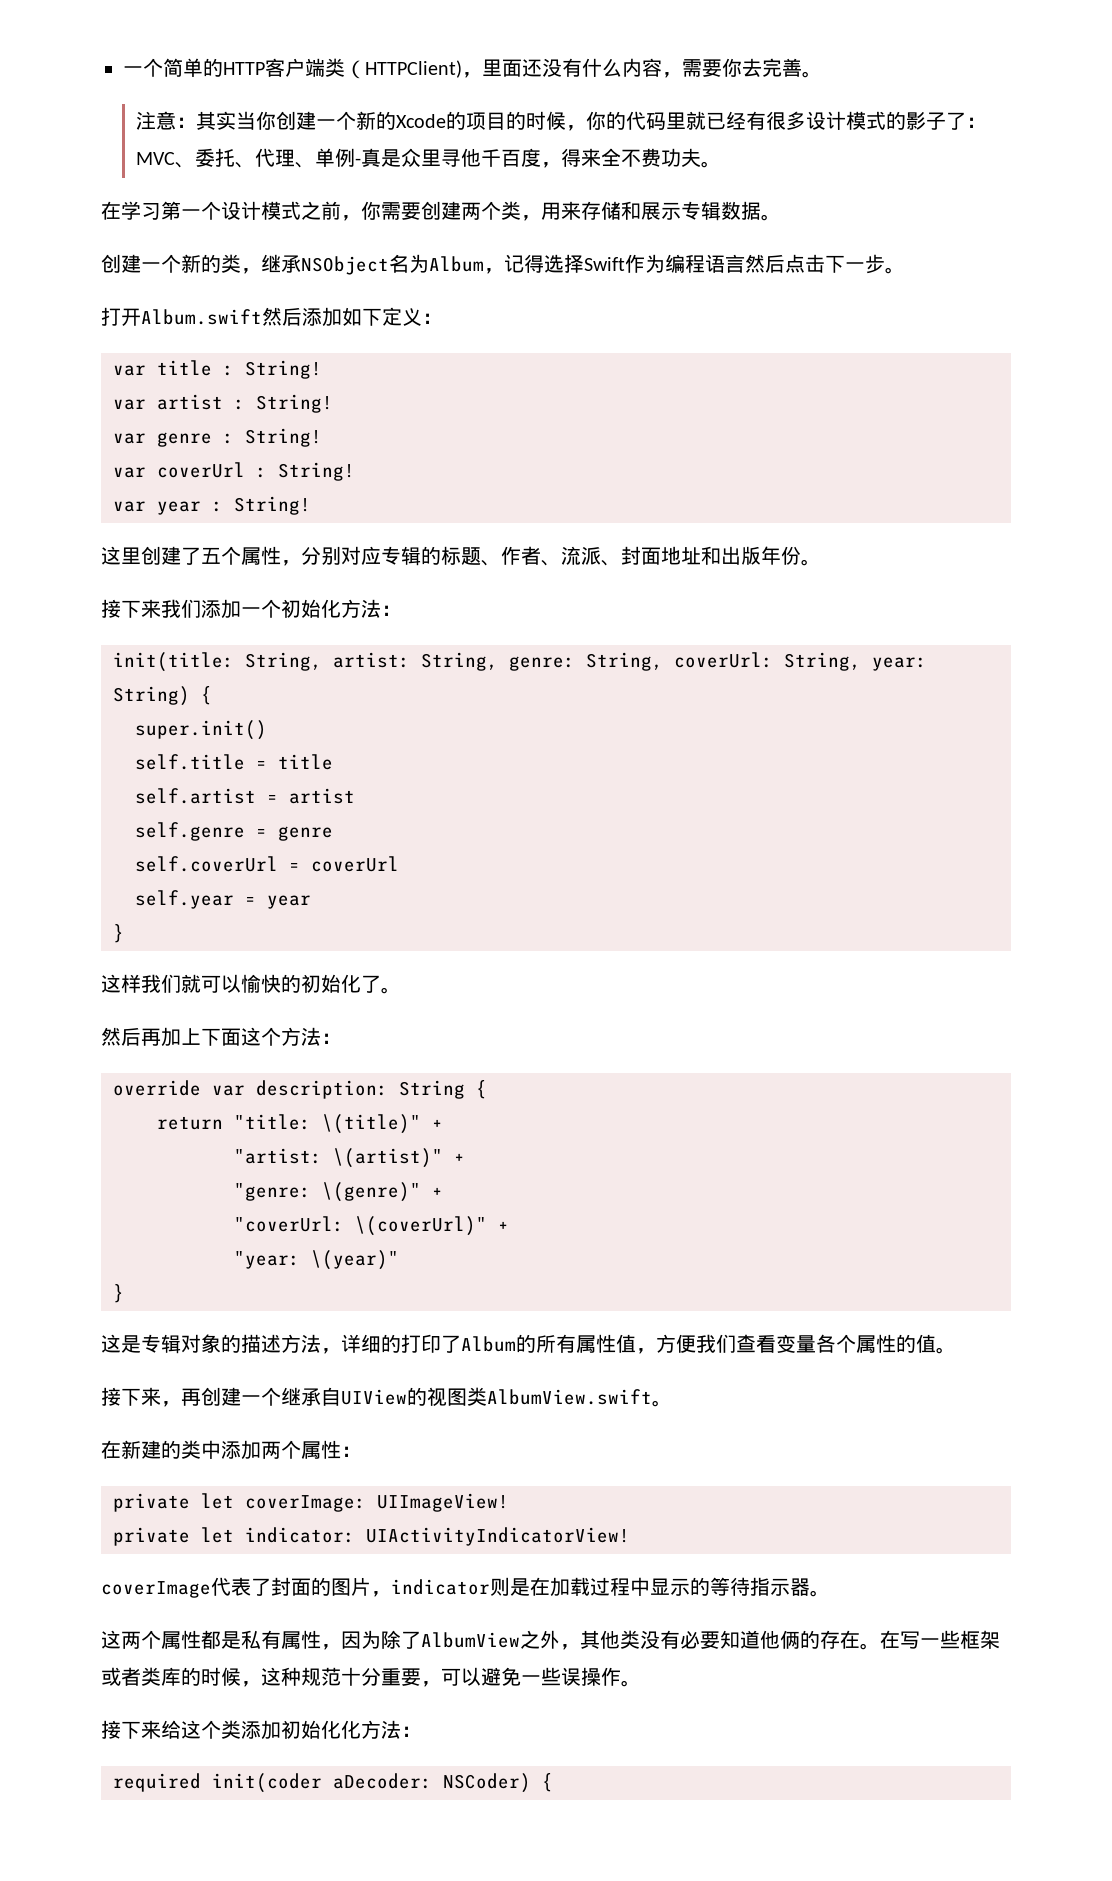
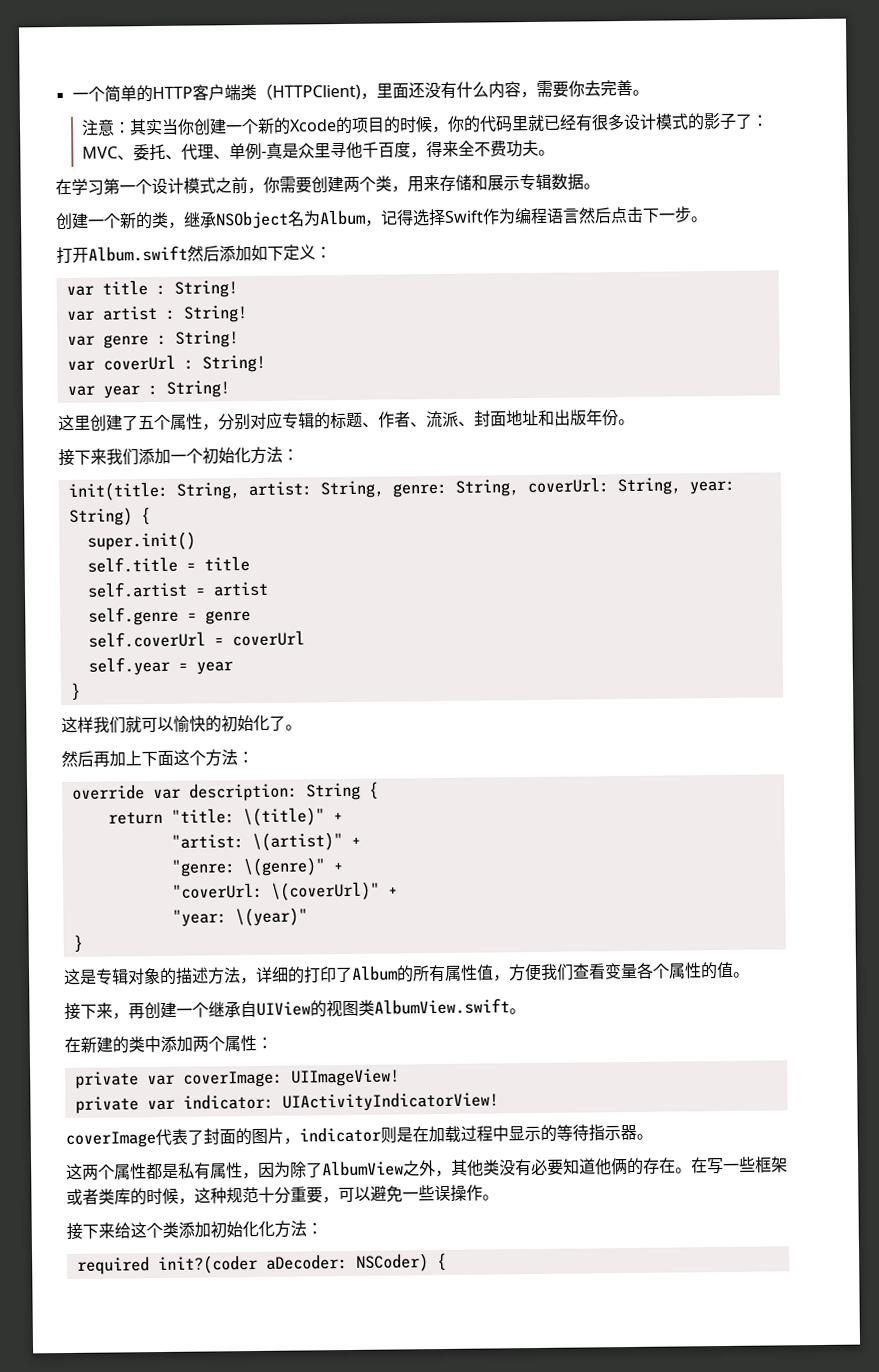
- private let coverImage: UIImageView!
+ private var coverImage: UIImageView!
- private let indicator: UIActivityIndicatorView!
+ private var indicator: UIActivityIndicatorView!
- required init(coder aDecoder: NSCoder) {
+ required init?(coder aDecoder: NSCoder) {

